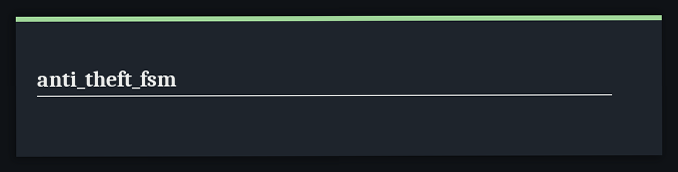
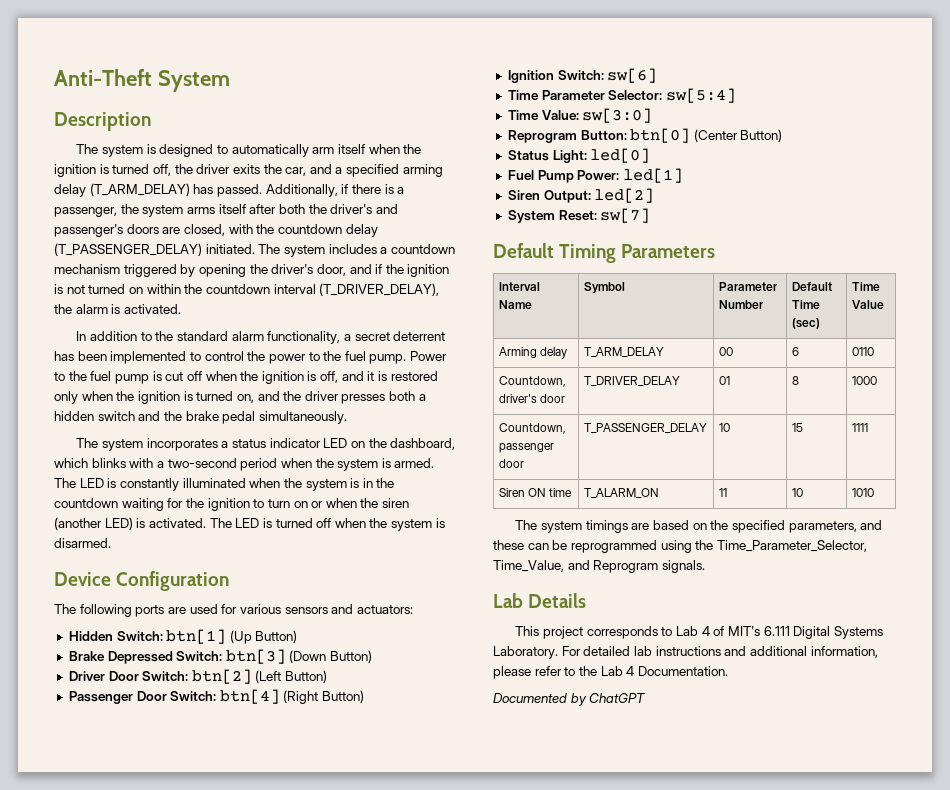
- anti_theft_fsm
+ Anti-Theft System
+ Description
+ The system is designed to automatically arm itself when the ignition is turned off, the driver exits the car, and a specified arming delay (T_ARM_DELAY) has passed. Additionally, if there is a passenger, the system arms itself after both the driver's and passenger's doors are closed, with the countdown delay (T_PASSENGER_DELAY) initiated. The system includes a countdown mechanism triggered by opening the driver's door, and if the ignition is not turned on within the countdown interval (T_DRIVER_DELAY), the alarm is activated.
+ In addition to the standard alarm functionality, a secret deterrent has been implemented to control the power to the fuel pump. Power to the fuel pump is cut off when the ignition is off, and it is restored only when the ignition is turned on, and the driver presses both a hidden switch and the brake pedal simultaneously.
+ The system incorporates a status indicator LED on the dashboard, which blinks with a two-second period when the system is armed. The LED is constantly illuminated when the system is in the countdown waiting for the ignition to turn on or when the siren (another LED) is activated. The LED is turned off when the system is disarmed.
+ Device Configuration
+ The following ports are used for various sensors and actuators:
+ Hidden Switch: btn[1] (Up Button)
+ Brake Depressed Switch: btn[3] (Down Button)
+ Driver Door Switch: btn[2] (Left Button)
+ Passenger Door Switch: btn[4] (Right Button)
+ Ignition Switch: sw[6]
+ Time Parameter Selector: sw[5:4]
+ Time Value: sw[3:0]
+ Reprogram Button: btn[0] (Center Button)
+ Status Light: led[0]
+ Fuel Pump Power: led[1]
+ Siren Output: led[2]
+ System Reset: sw[7]
+ Default Timing Parameters
+ Interval Name | Symbol | Parameter Number | Default Time (sec) | Time Value
+ Arming delay | T_ARM_DELAY | 00 | 6 | 0110
+ Countdown, driver's door | T_DRIVER_DELAY | 01 | 8 | 1000
+ Countdown, passenger door | T_PASSENGER_DELAY | 10 | 15 | 1111
+ Siren ON time | T_ALARM_ON | 11 | 10 | 1010
+ The system timings are based on the specified parameters, and these can be reprogrammed using the Time_Parameter_Selector, Time_Value, and Reprogram signals.
+ Lab Details
+ This project corresponds to Lab 4 of MIT's 6.111 Digital Systems Laboratory. For detailed lab instructions and additional information, please refer to the Lab 4 Documentation.
+ Documented by ChatGPT

